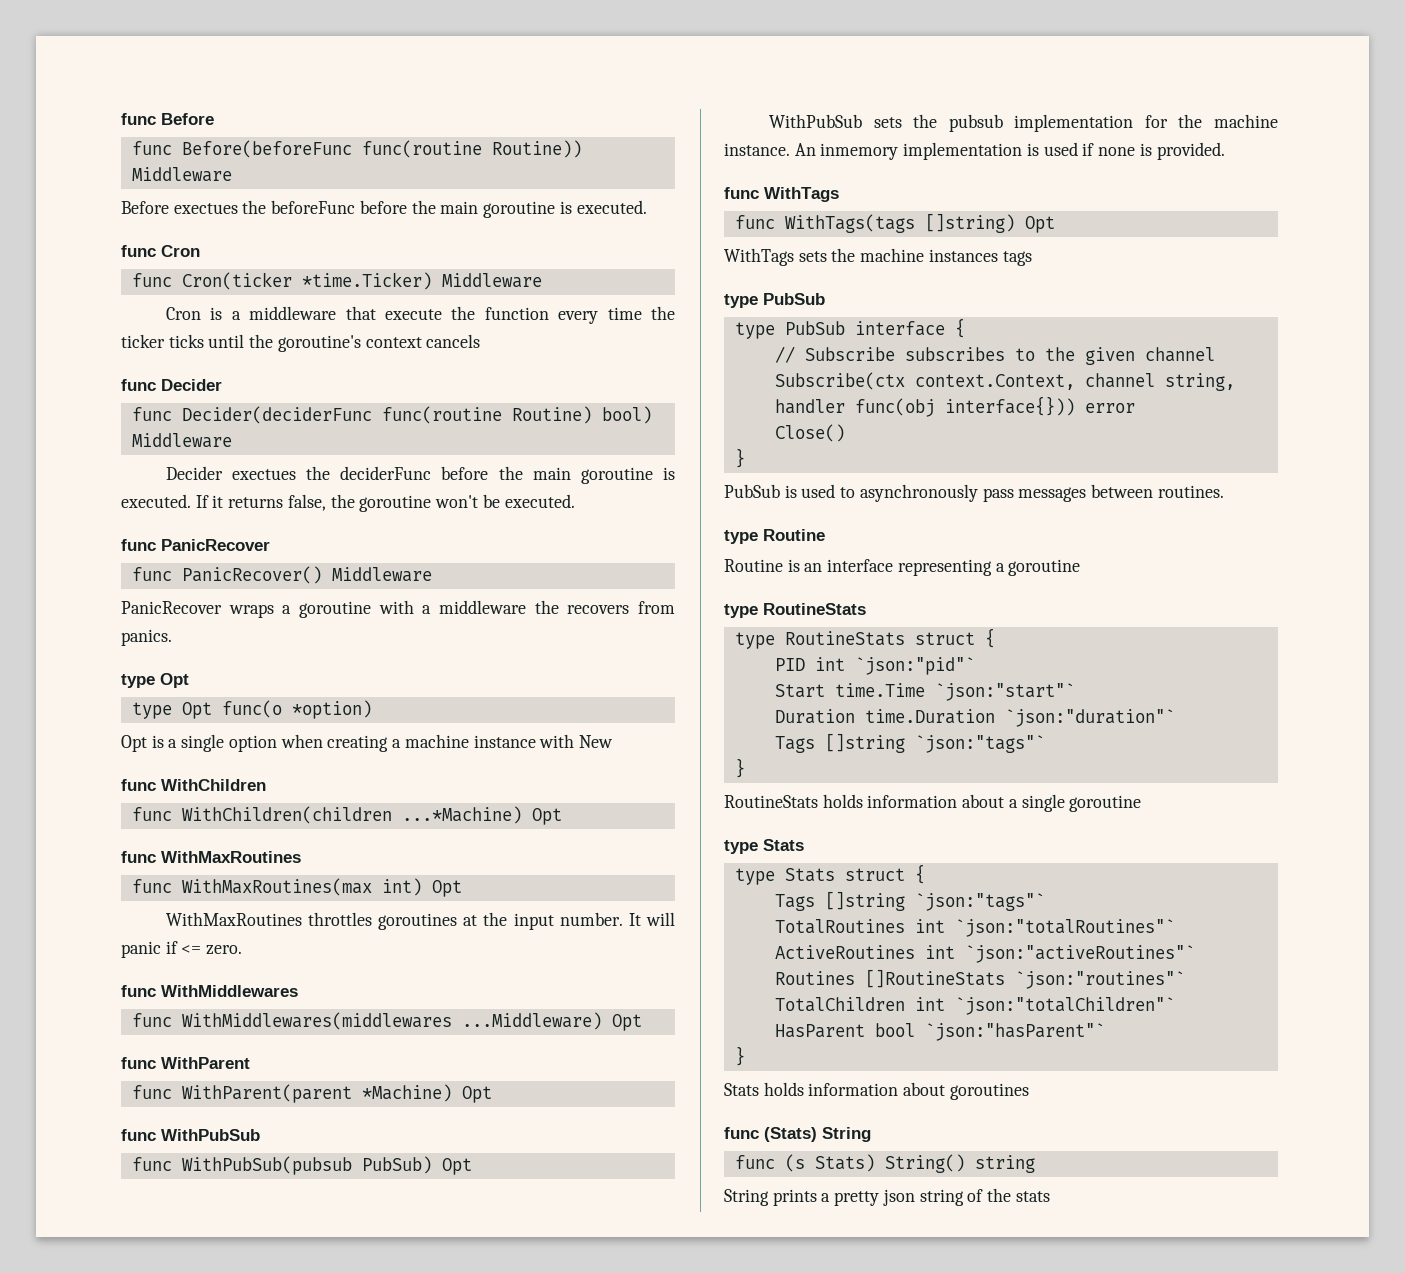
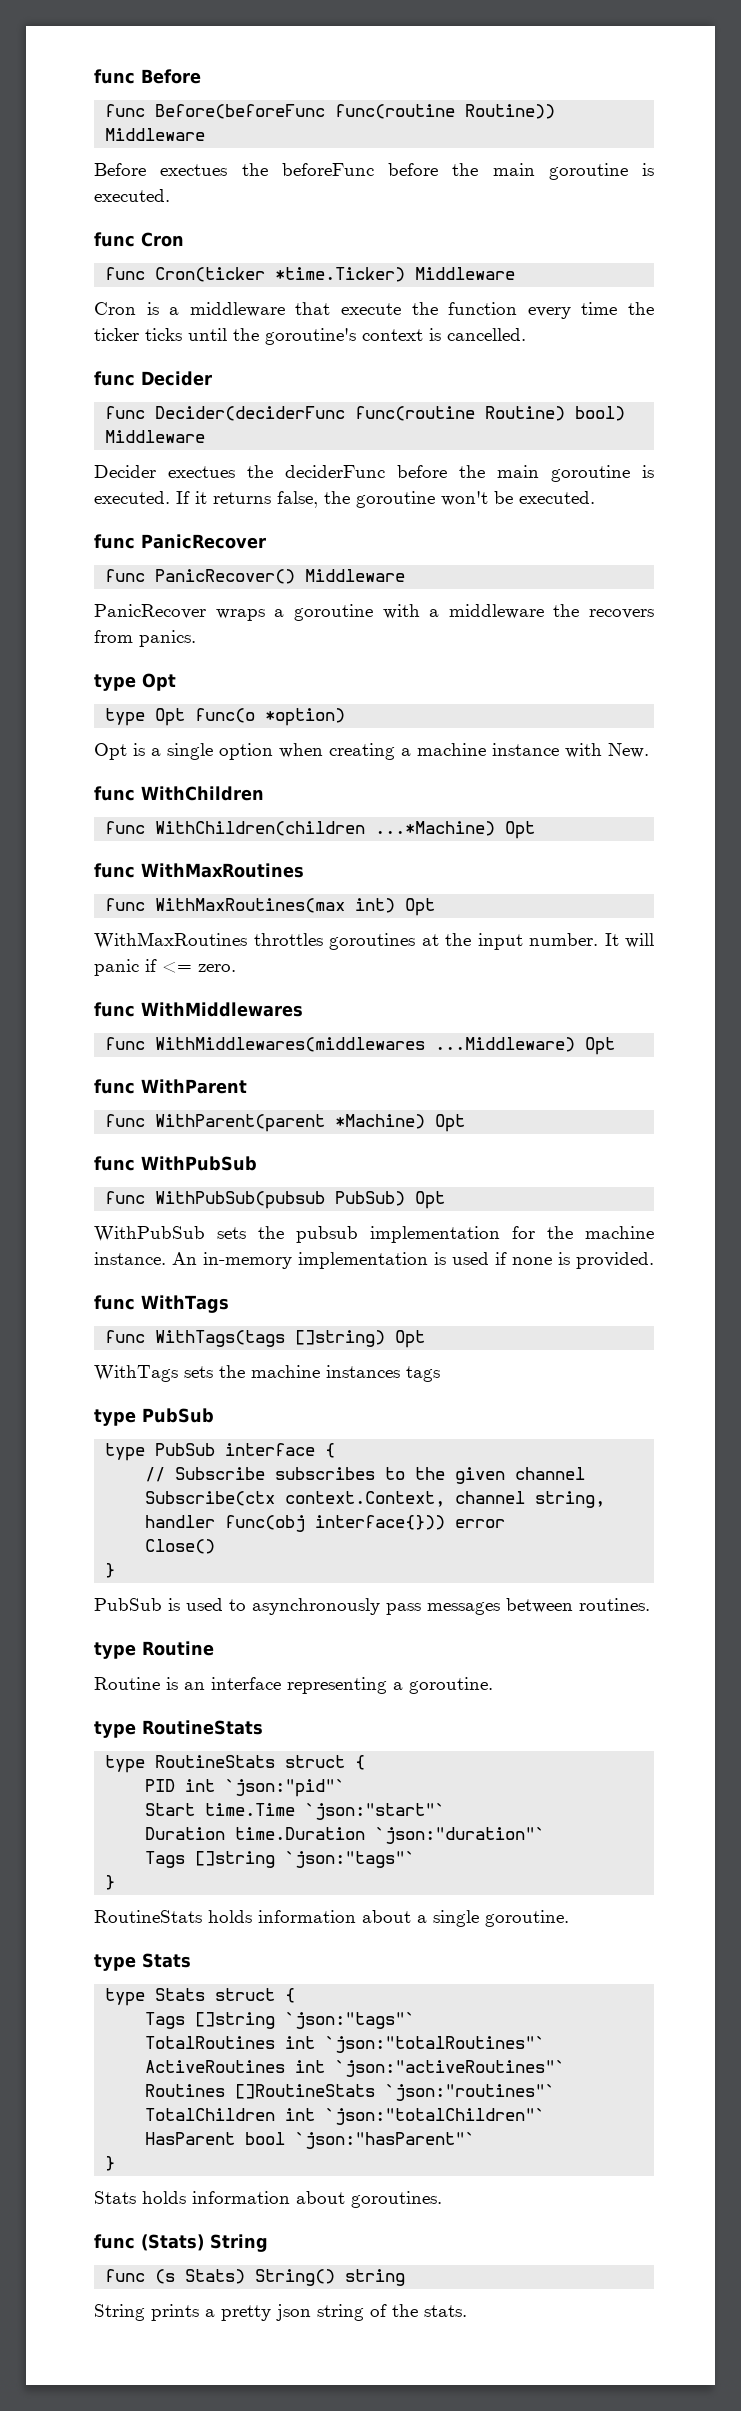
- Cron is a middleware that execute the function every time the ticker ticks until the goroutine's context cancels
+ Cron is a middleware that execute the function every time the ticker ticks until the goroutine's context is cancelled.
- Opt is a single option when creating a machine instance with New
+ Opt is a single option when creating a machine instance with New.
- An inmemory implementation is used if none is provided.
+ An in-memory implementation is used if none is provided.
- Routine is an interface representing a goroutine
+ Routine is an interface representing a goroutine.
- RoutineStats holds information about a single goroutine
+ RoutineStats holds information about a single goroutine.
- Stats holds information about goroutines
+ Stats holds information about goroutines.
- String prints a pretty json string of the stats
+ String prints a pretty json string of the stats.

